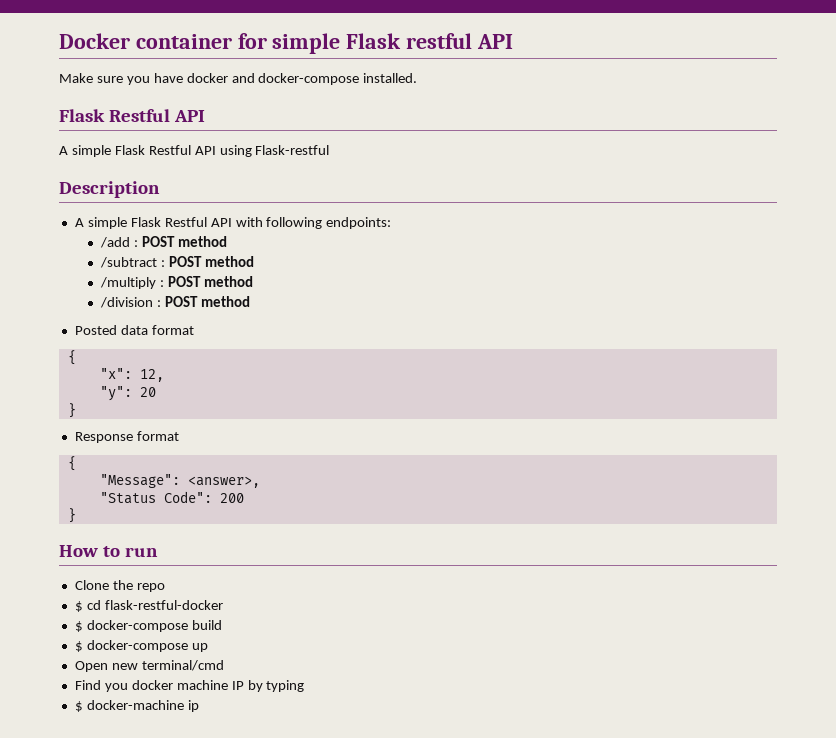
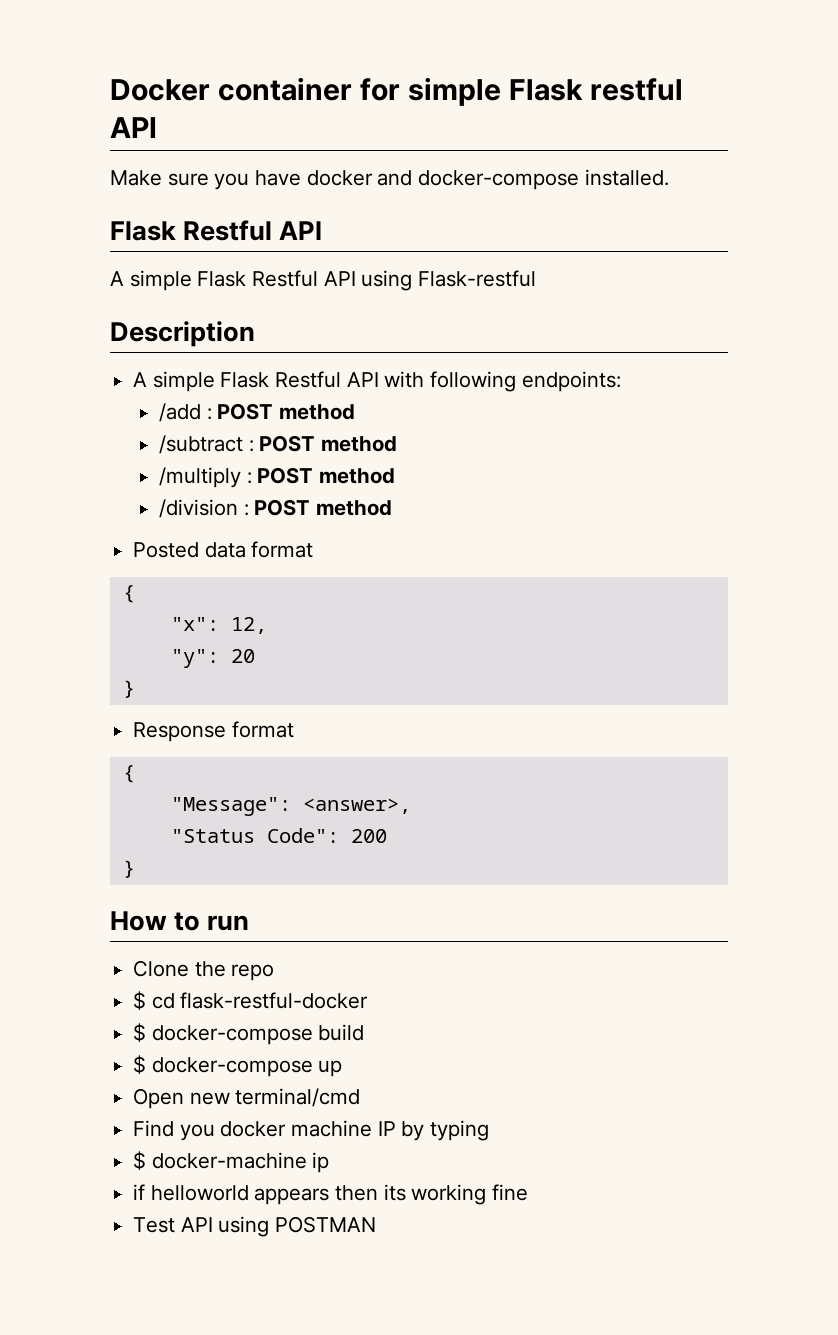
+ if helloworld appears then its working fine
+ Test API using POSTMAN

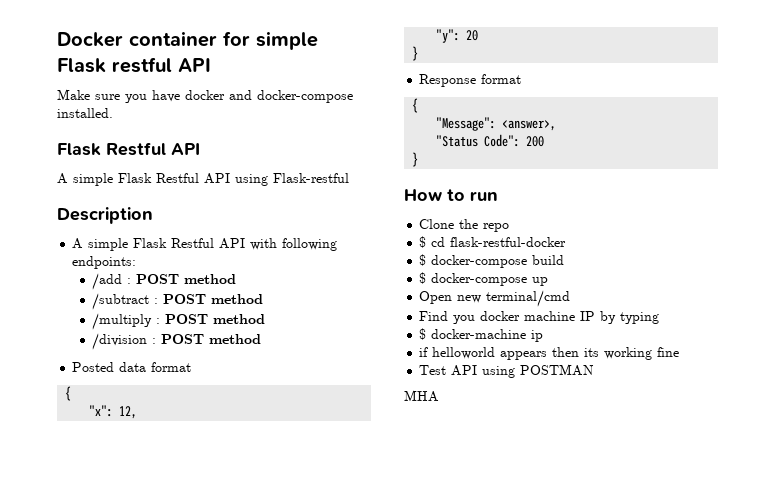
+ MHA

